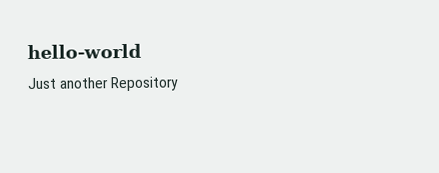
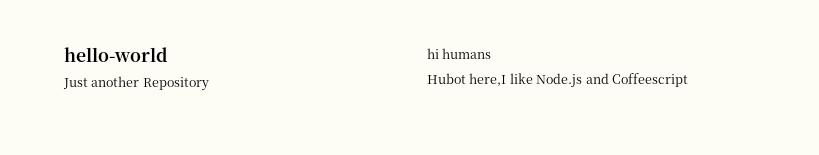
+ hi humans
+ Hubot here,I like Node.js and Coffeescript

